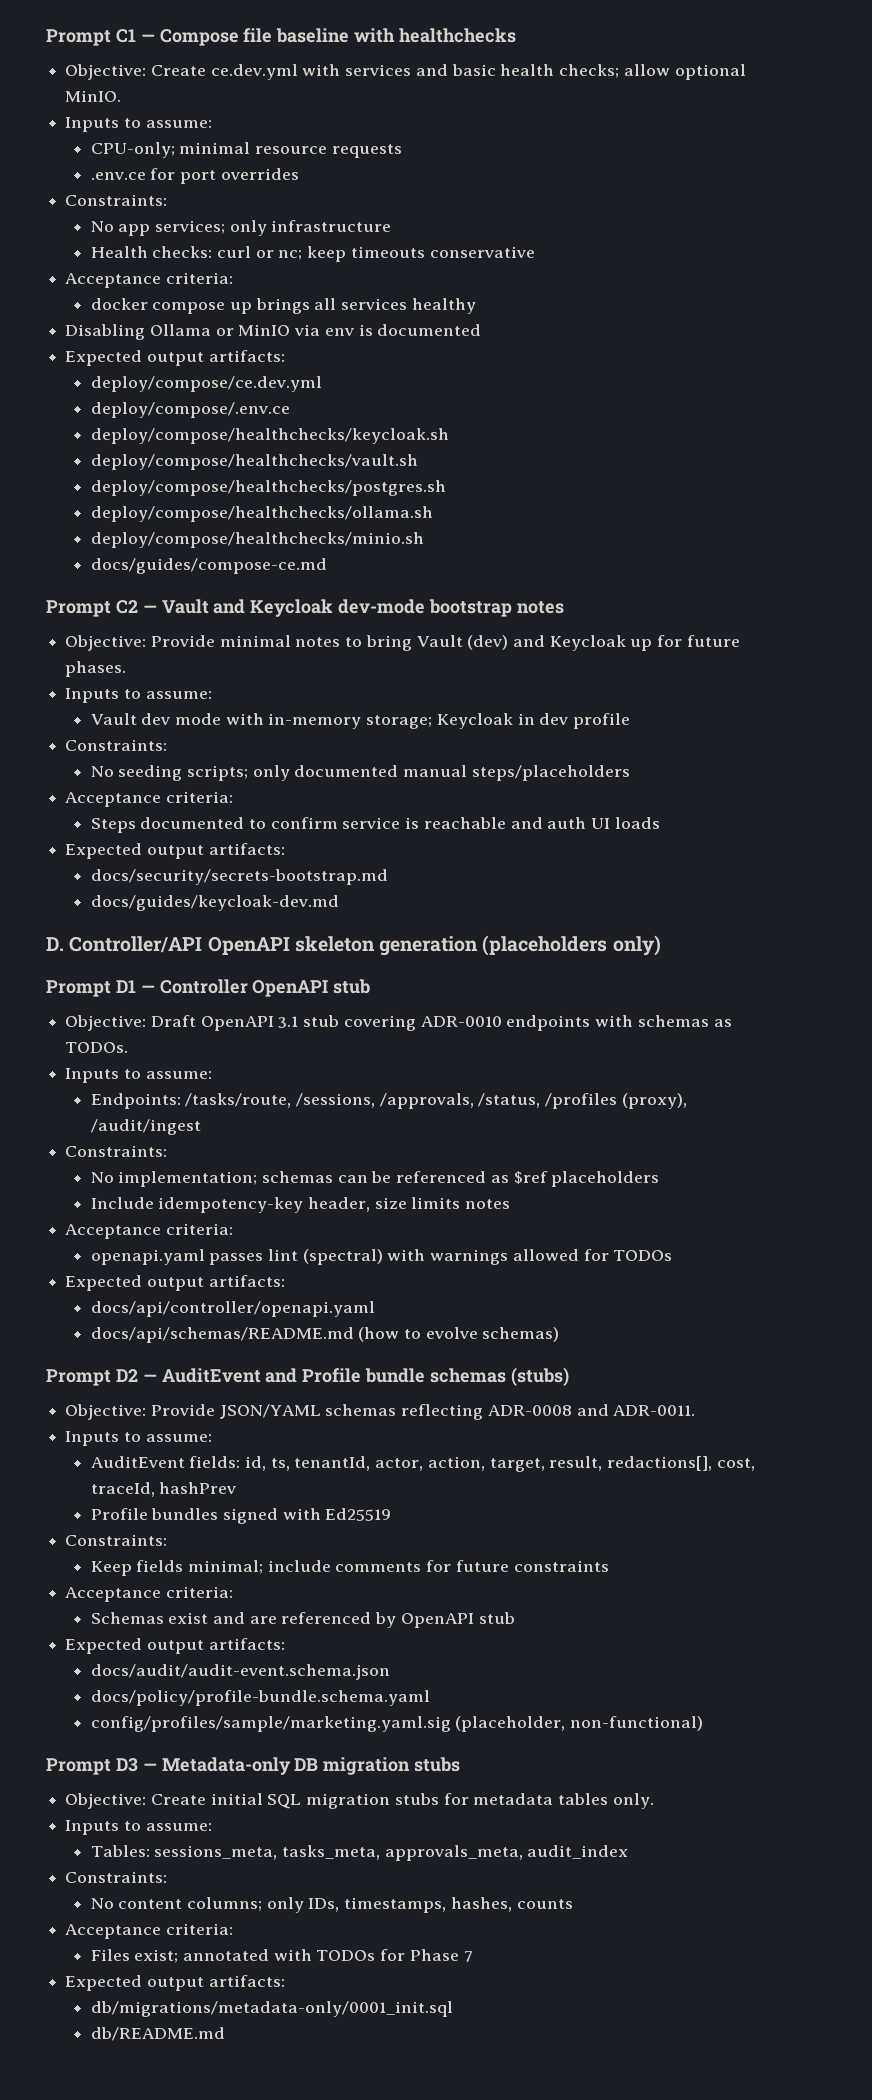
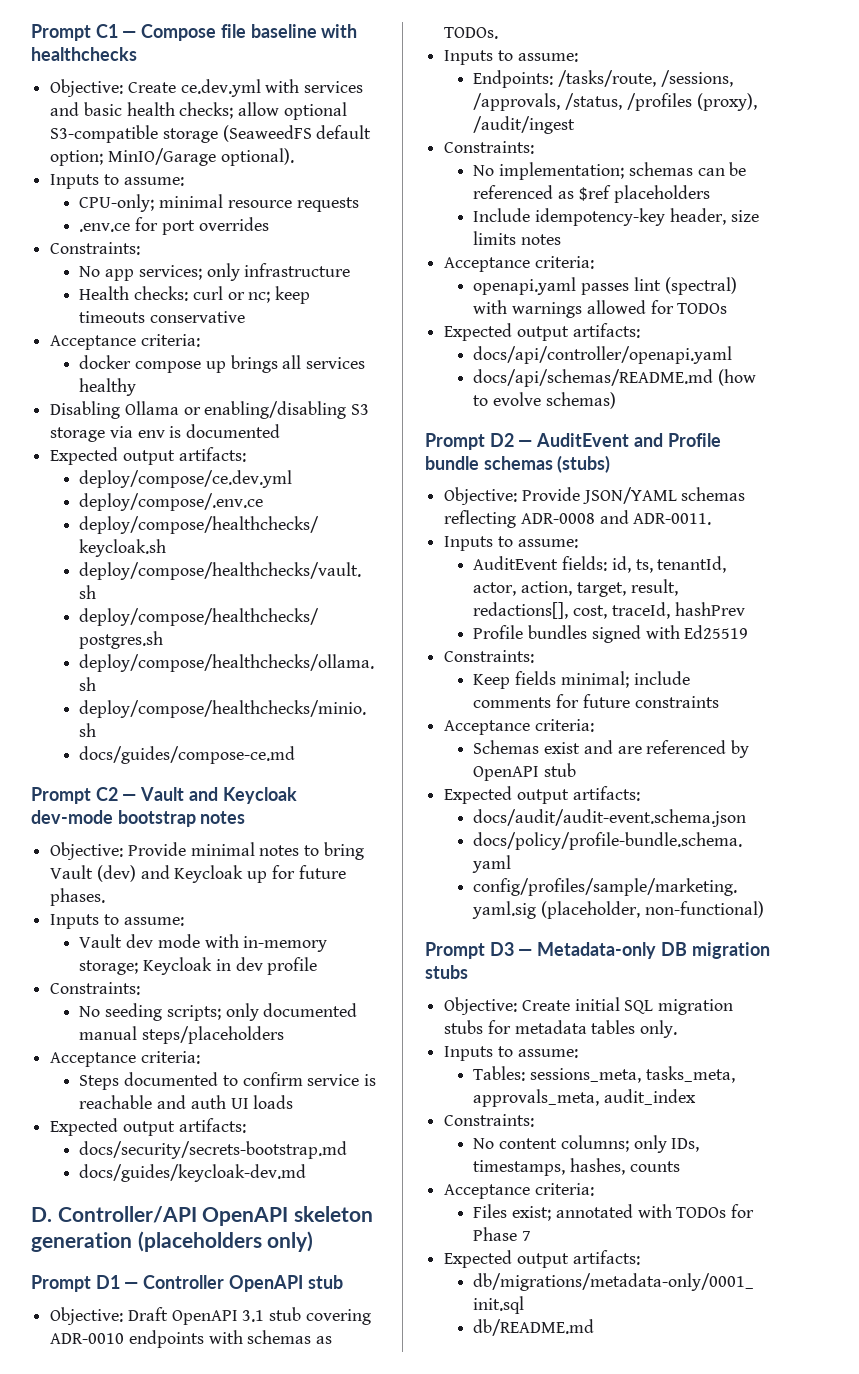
- Objective: Create ce.dev.yml with services and basic health checks; allow optional MinIO.
+ Objective: Create ce.dev.yml with services and basic health checks; allow optional S3-compatible storage (SeaweedFS default option; MinIO/Garage optional).
- Disabling Ollama or MinIO via env is documented
+ Disabling Ollama or enabling/disabling S3 storage via env is documented

